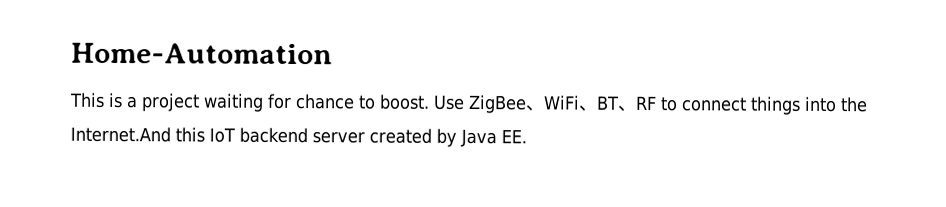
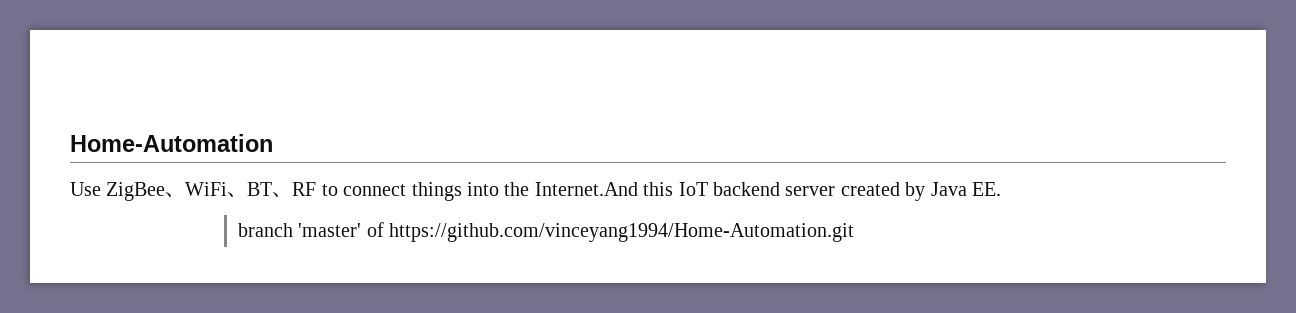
- This is a project waiting for chance to boost.
+ branch 'master' of https://github.com/vinceyang1994/Home-Automation.git

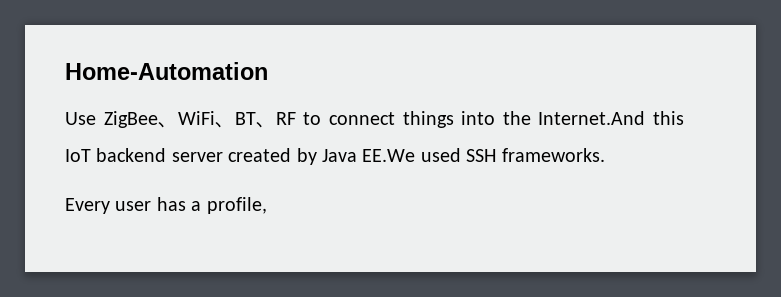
- Use ZigBee、WiFi、BT、RF to connect things into the Internet.And this IoT backend server created by Java EE.
- branch 'master' of https://github.com/vinceyang1994/Home-Automation.git
+ Use ZigBee、WiFi、BT、RF to connect things into the Internet.And this IoT backend server created by Java EE.We used SSH frameworks.
+ Every user has a profile,

